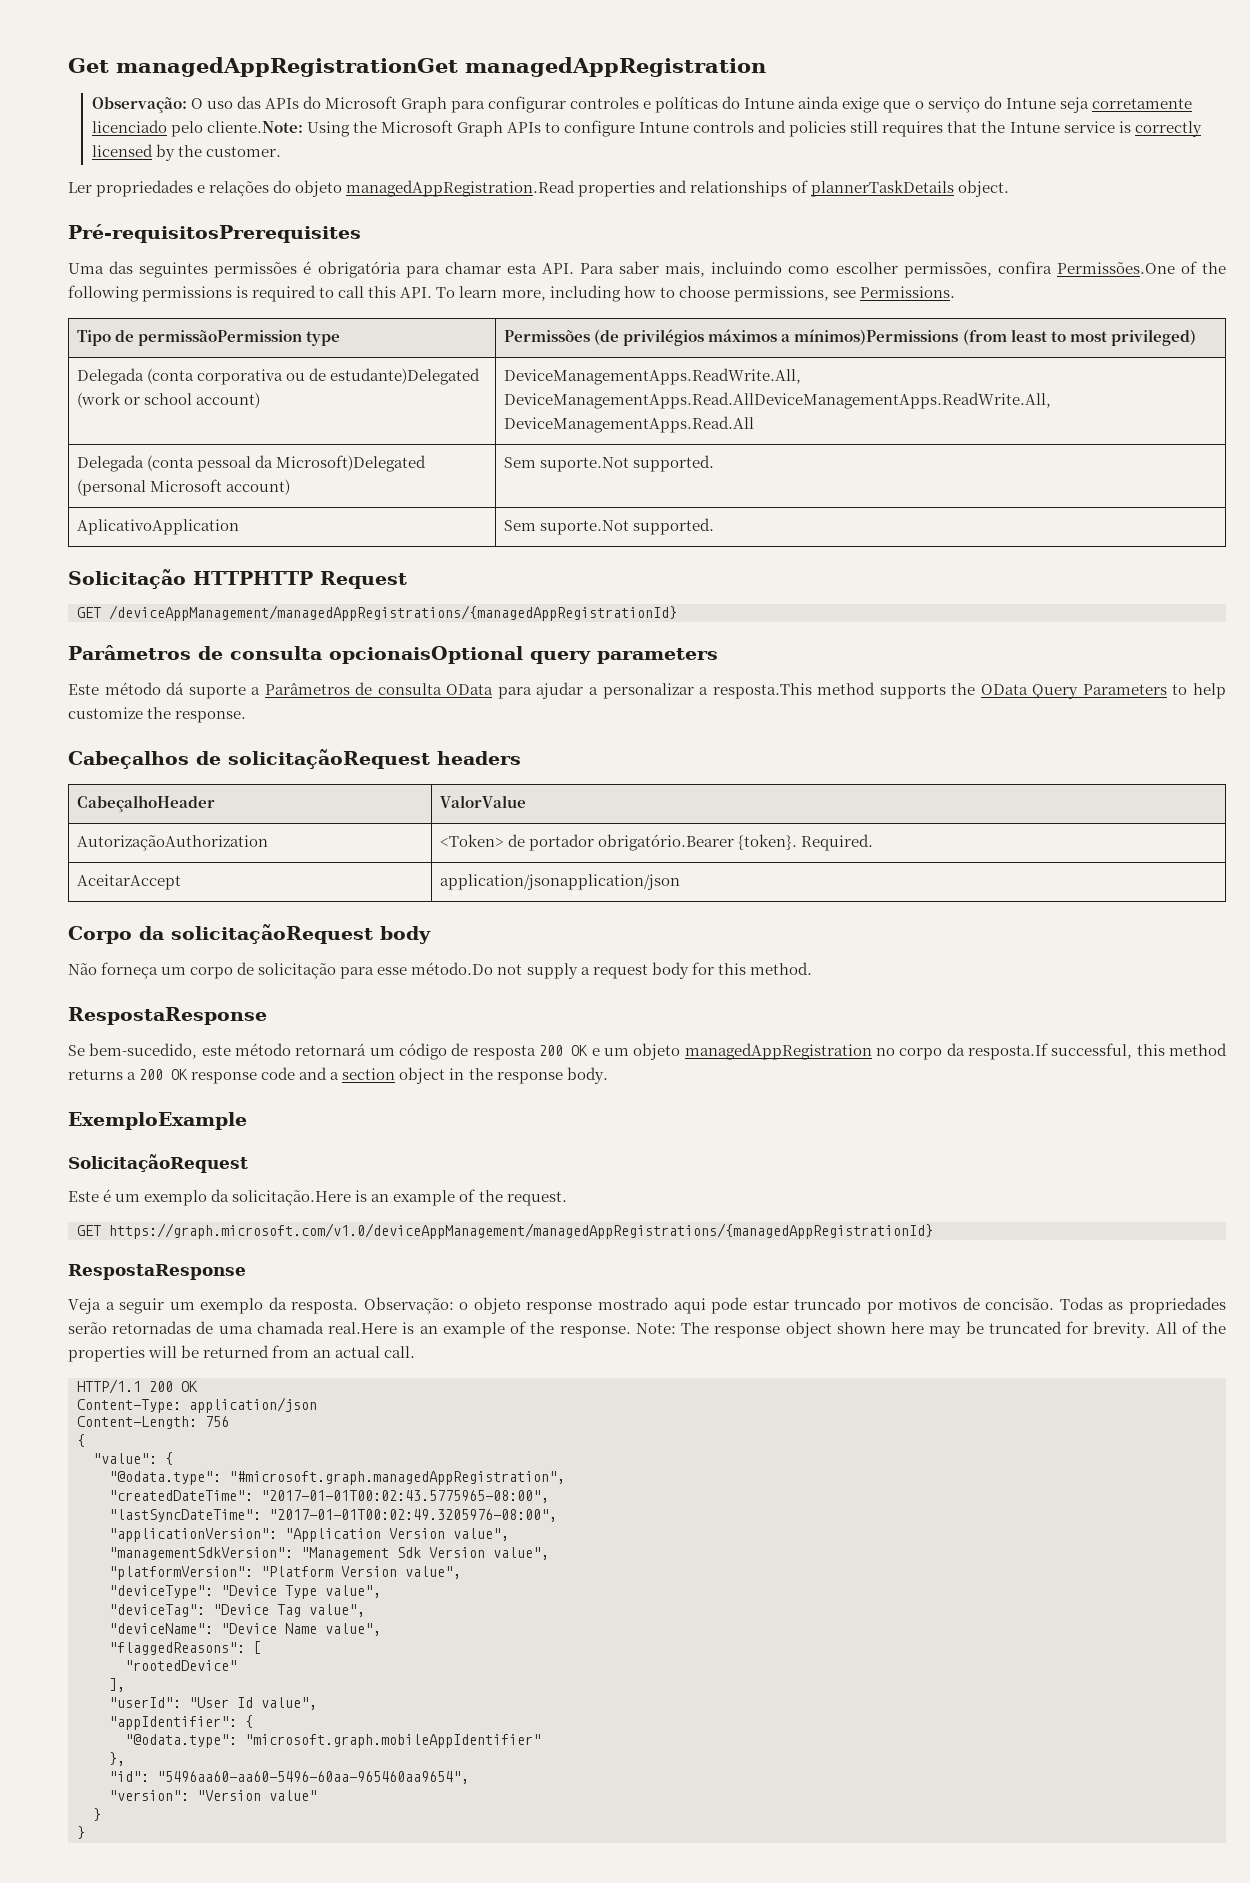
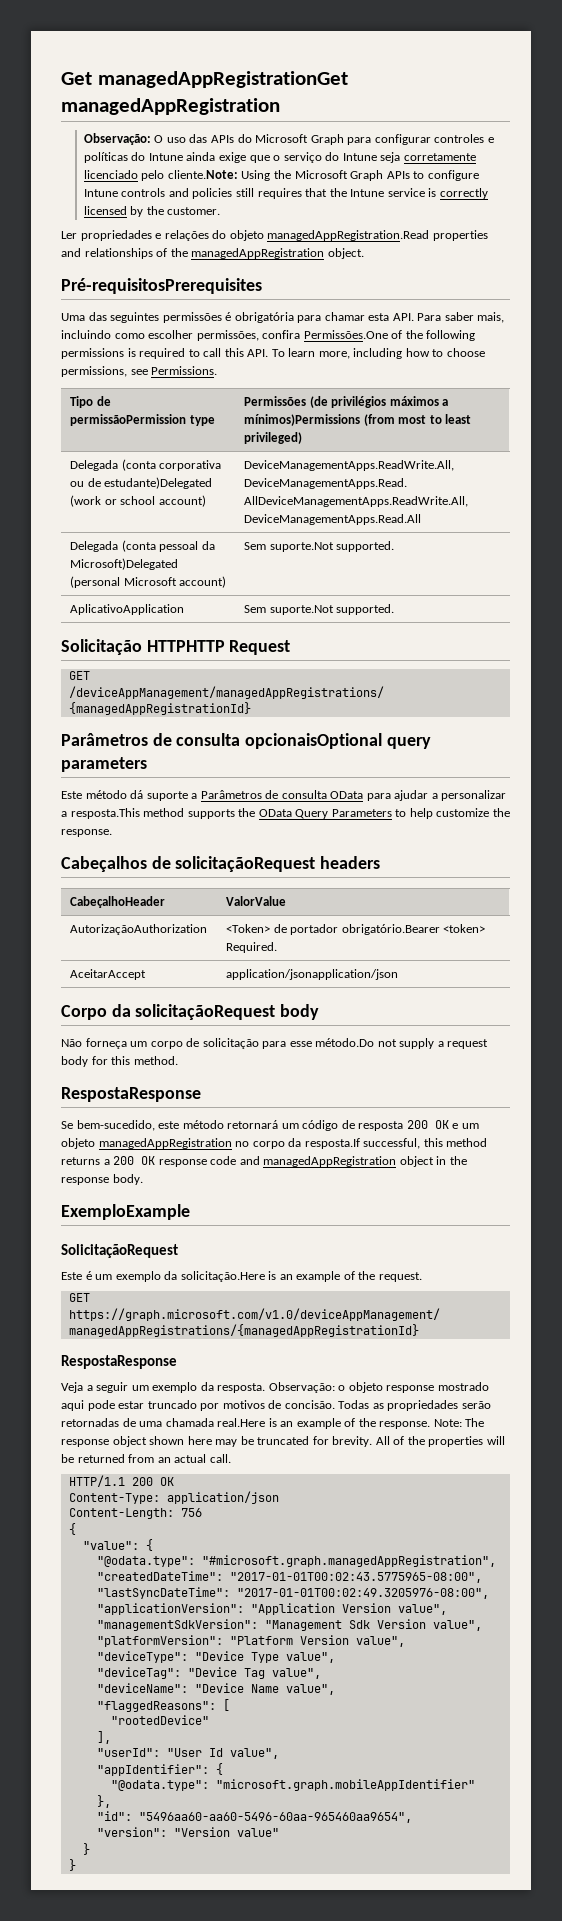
- Ler propriedades e relações do objeto managedAppRegistration.Read properties and relationships of plannerTaskDetails object.
+ Ler propriedades e relações do objeto managedAppRegistration.Read properties and relationships of the managedAppRegistration object.
- Tipo de permissãoPermission type | Permissões (de privilégios máximos a mínimos)Permissions (from least to most privileged)
+ Tipo de permissãoPermission type | Permissões (de privilégios máximos a mínimos)Permissions (from most to least privileged)
- AutorizaçãoAuthorization | <Token> de portador obrigatório.Bearer {token}. Required.
+ AutorizaçãoAuthorization | <Token> de portador obrigatório.Bearer <token> Required.
- Se bem-sucedido, este método retornará um código de resposta 200 OK e um objeto managedAppRegistration no corpo da resposta.If successful, this method returns a 200 OK response code and a section object in the response body.
+ Se bem-sucedido, este método retornará um código de resposta 200 OK e um objeto managedAppRegistration no corpo da resposta.If successful, this method returns a 200 OK response code and managedAppRegistration object in the response body.

